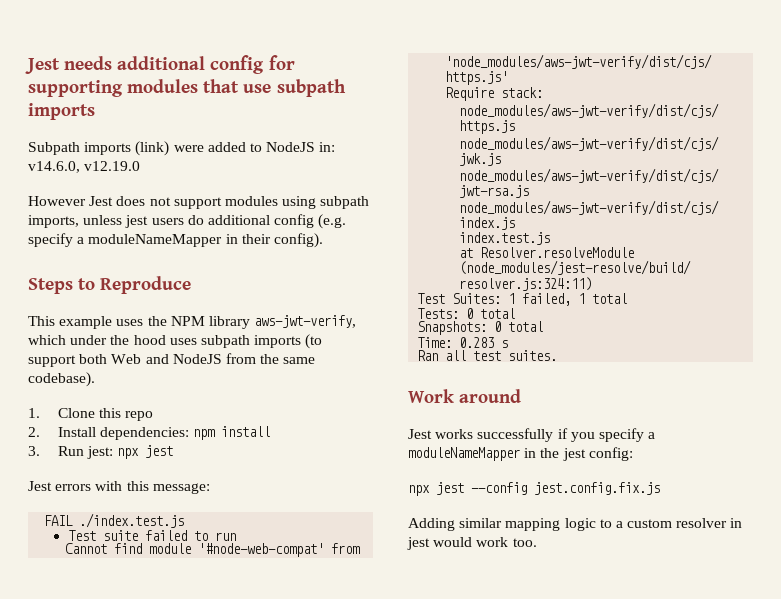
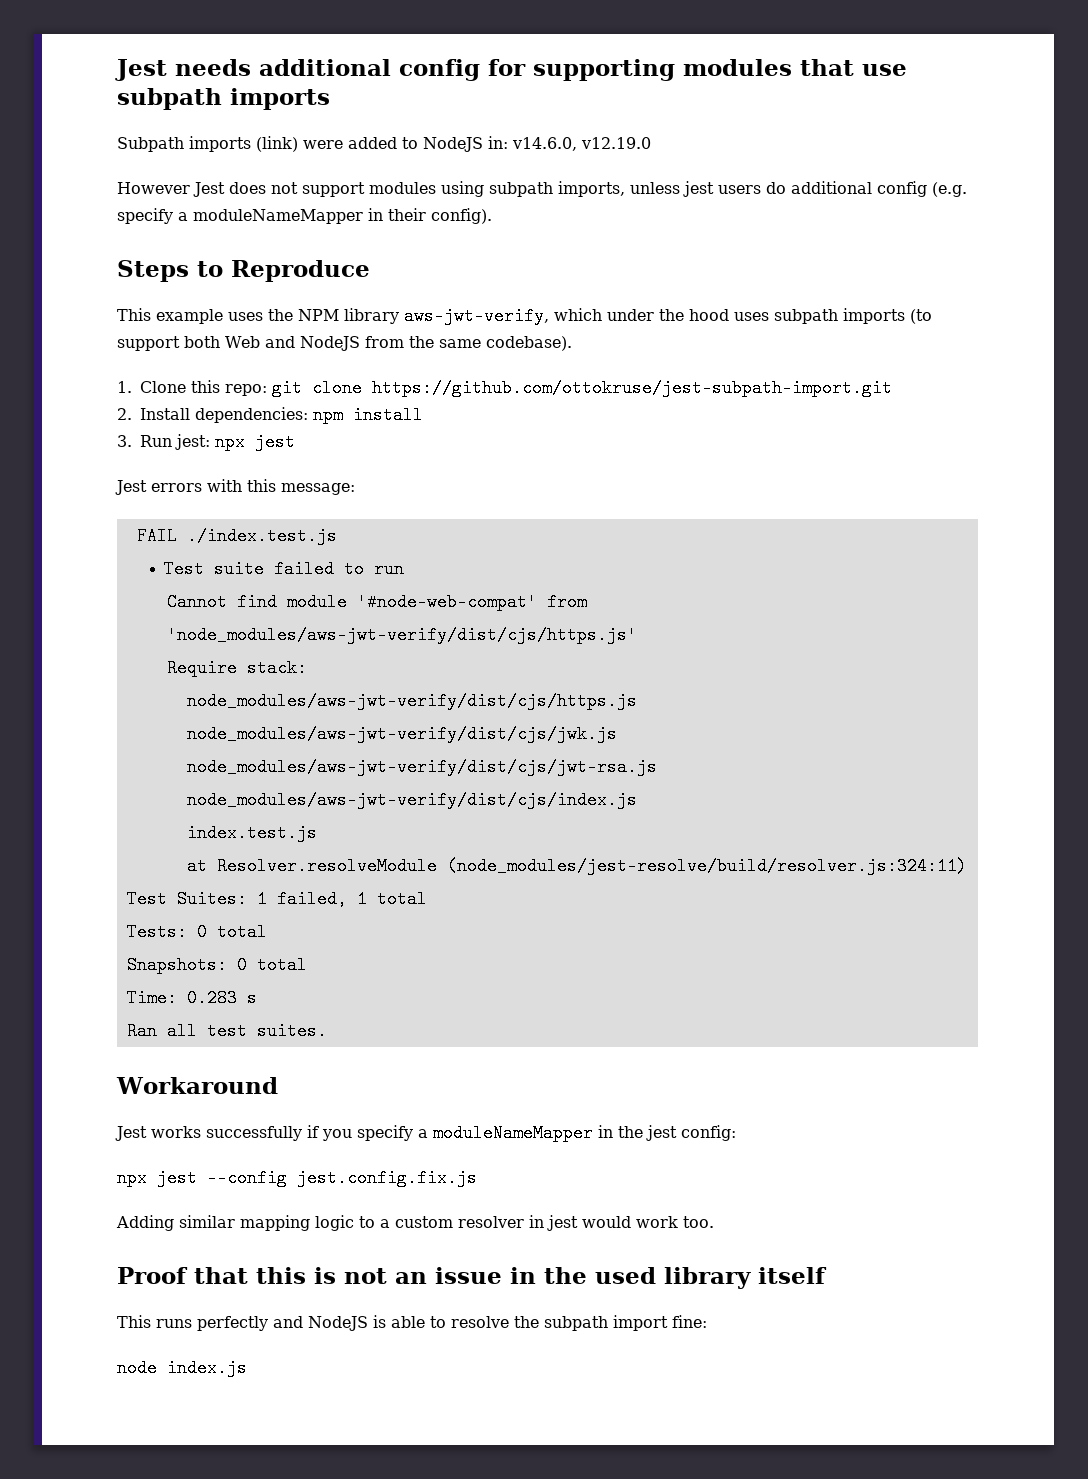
- 1. Clone this repo
+ 1. Clone this repo: git clone https://github.com/ottokruse/jest-subpath-import.git
- Work around
+ Workaround
+ Proof that this is not an issue in the used library itself
+ This runs perfectly and NodeJS is able to resolve the subpath import fine:
+ node index.js

